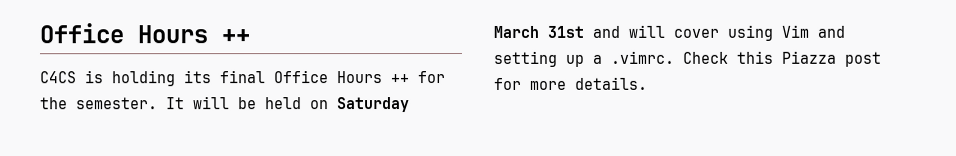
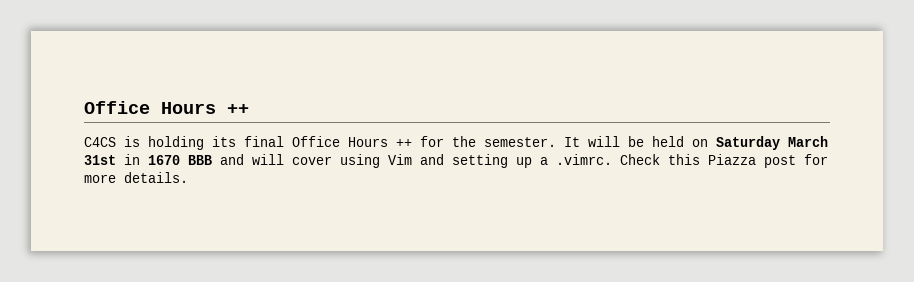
- It will be held on Saturday March 31st and will cover using Vim and setting up a .vimrc. Check this Piazza post for more details.
+ It will be held on Saturday March 31st in 1670 BBB and will cover using Vim and setting up a .vimrc. Check this Piazza post for more details.

